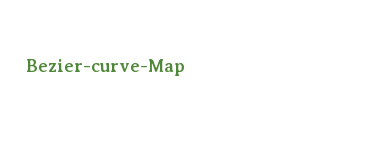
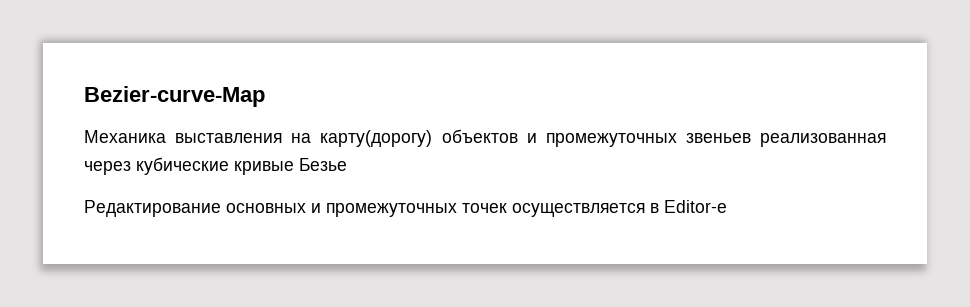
+ Механика выставления на карту(дорогу) объектов и промежуточных звеньев реализованная через кубические кривые Безье
+ Редактирование основных и промежуточных точек осуществляется в Editor-е

